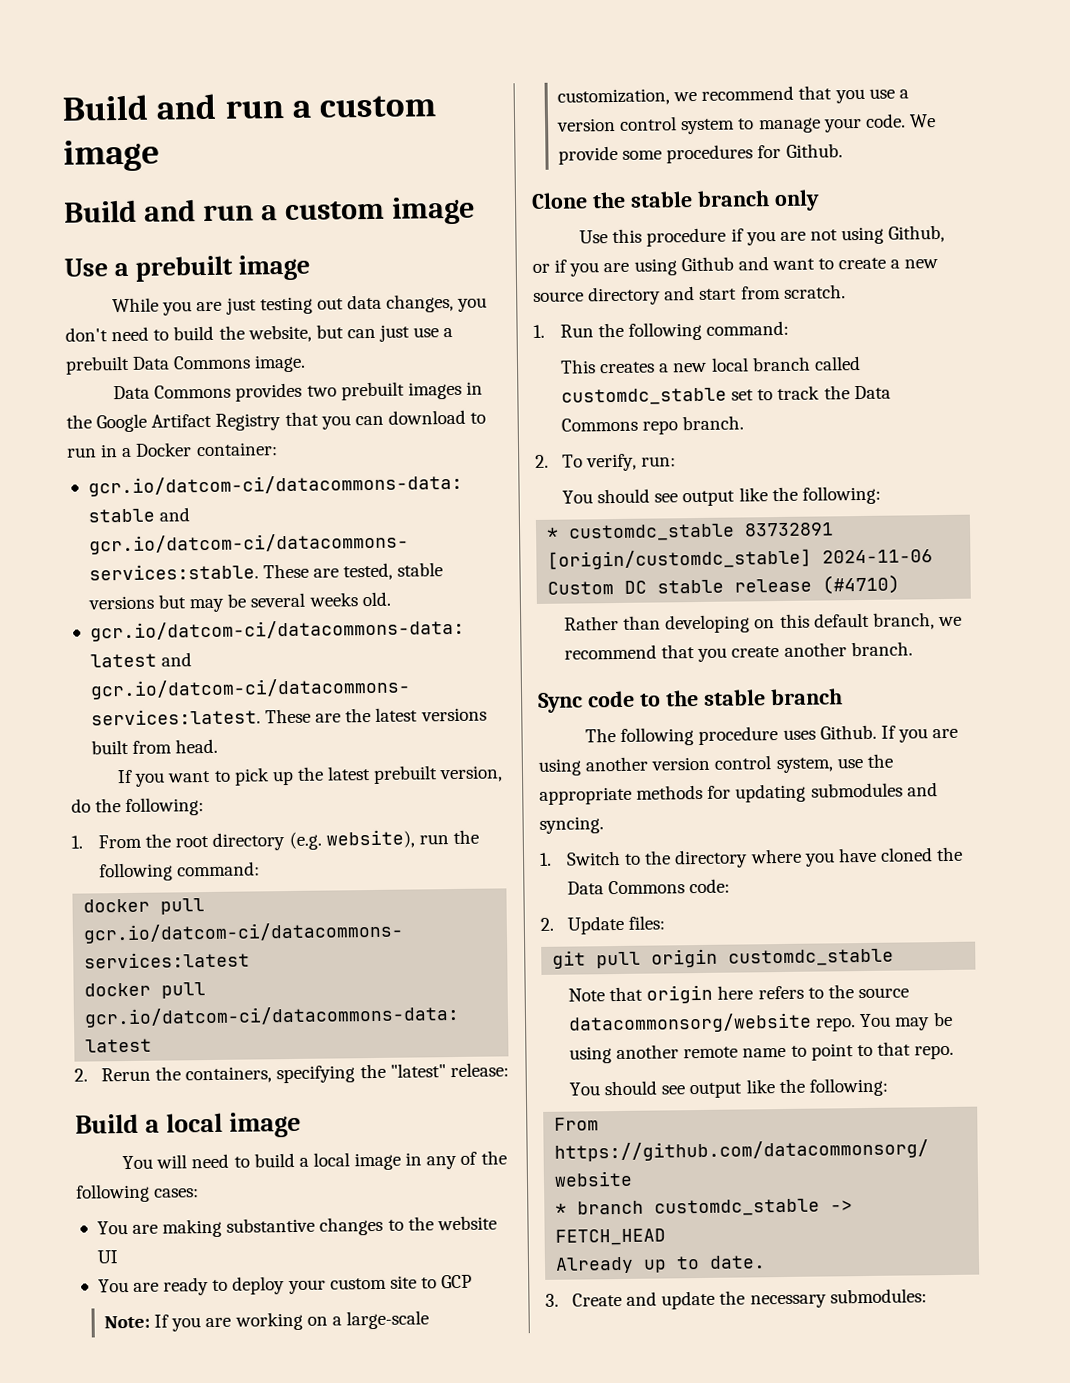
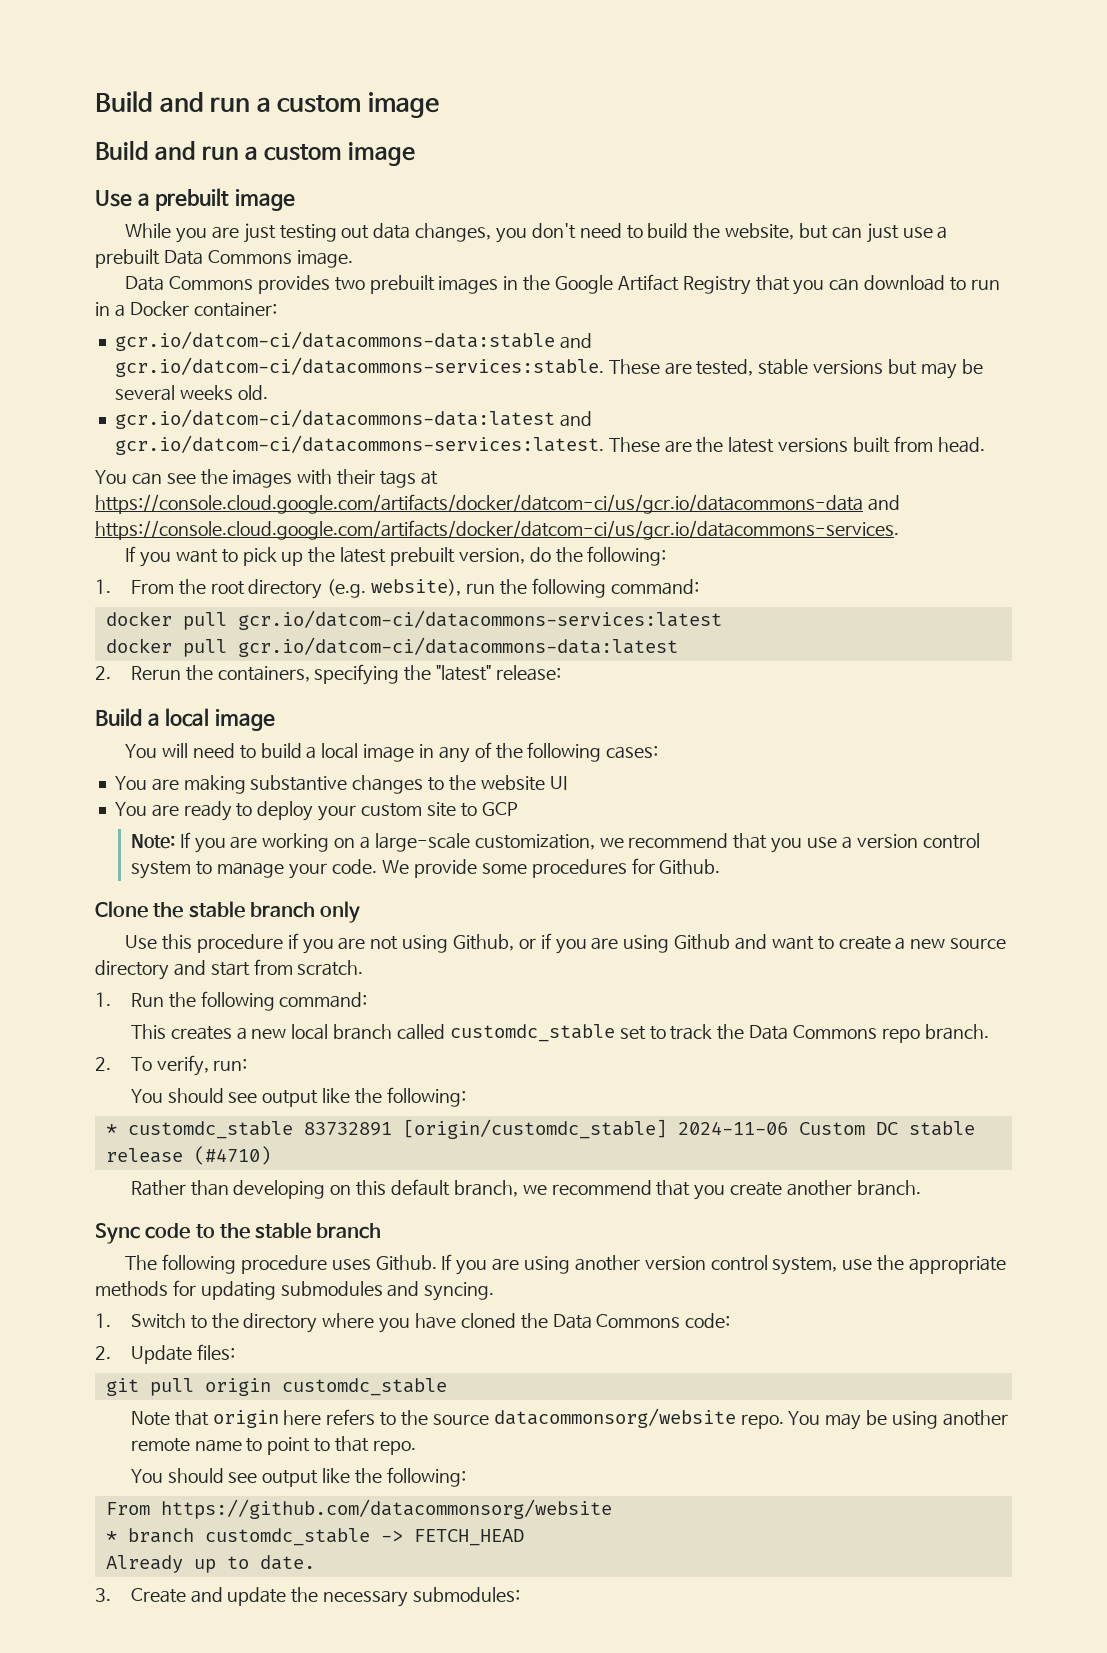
+ You can see the images with their tags at https://console.cloud.google.com/artifacts/docker/datcom-ci/us/gcr.io/datacommons-data and https://console.cloud.google.com/artifacts/docker/datcom-ci/us/gcr.io/datacommons-services.

